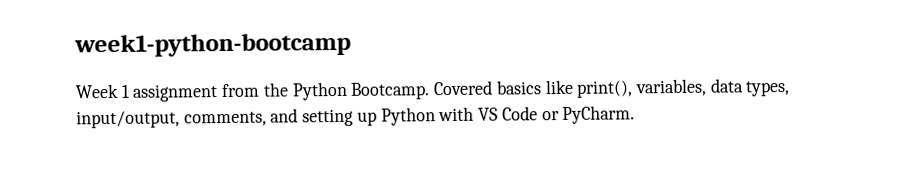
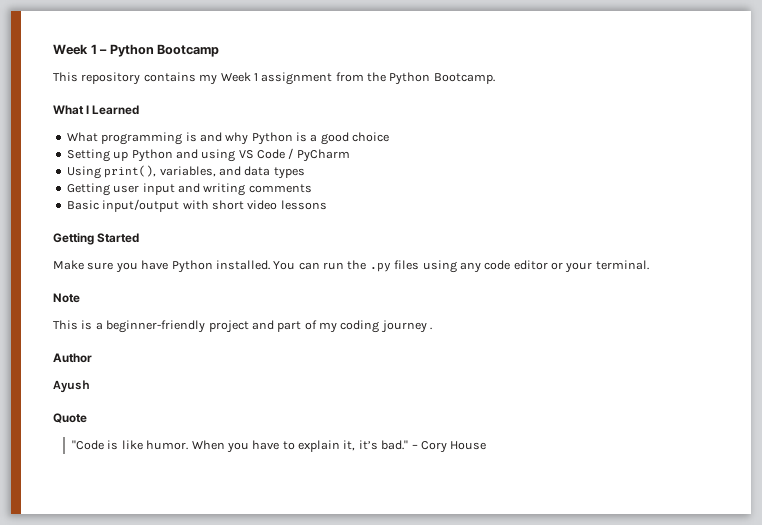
- week1-python-bootcamp
- Week 1 assignment from the Python Bootcamp. Covered basics like print(), variables, data types, input/output, comments, and setting up Python with VS Code or PyCharm.
+ Week 1 – Python Bootcamp
+ This repository contains my Week 1 assignment from the Python Bootcamp.
+ What I Learned
+ What programming is and why Python is a good choice
+ Setting up Python and using VS Code / PyCharm
+ Using print(), variables, and data types
+ Getting user input and writing comments
+ Basic input/output with short video lessons
+ Getting Started
+ Make sure you have Python installed. You can run the .py files using any code editor or your terminal.
+ Note
+ This is a beginner-friendly project and part of my coding journey .
+ Author
+ Ayush
+ Quote
+ "Code is like humor. When you have to explain it, it’s bad." – Cory House

